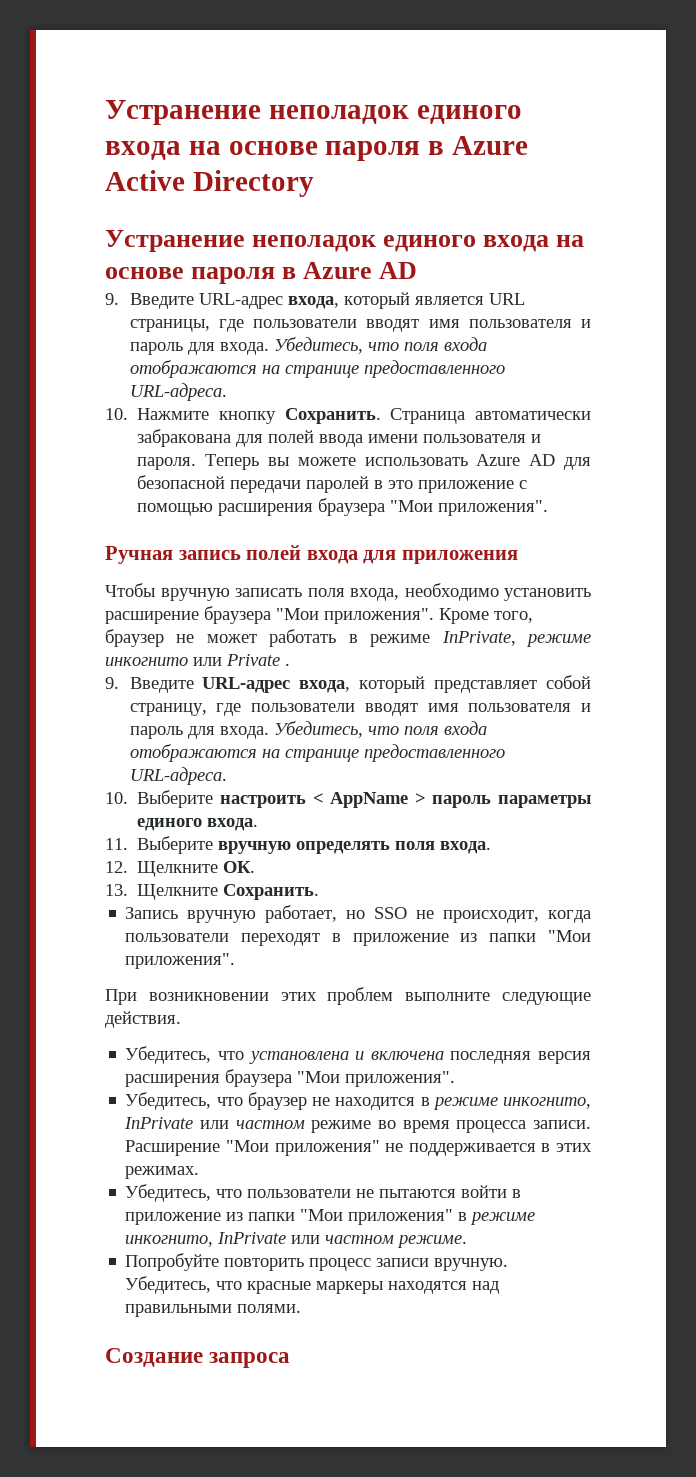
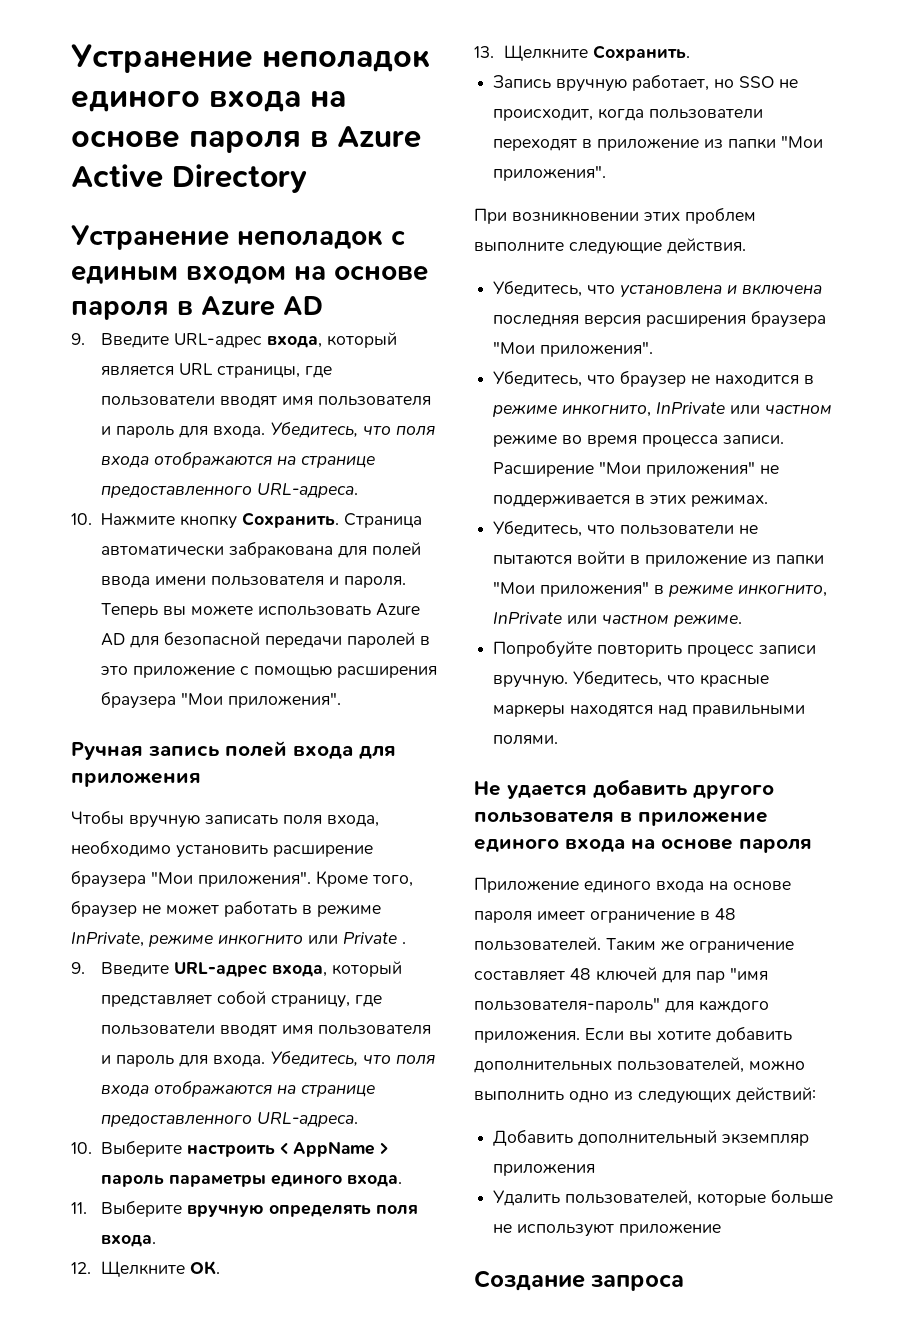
- Устранение неполадок единого входа на основе пароля в Azure AD
+ Устранение неполадок с единым входом на основе пароля в Azure AD
+ Не удается добавить другого пользователя в приложение единого входа на основе пароля
+ Приложение единого входа на основе пароля имеет ограничение в 48 пользователей. Таким же ограничение составляет 48 ключей для пар "имя пользователя-пароль" для каждого приложения. Если вы хотите добавить дополнительных пользователей, можно выполнить одно из следующих действий:
+ Добавить дополнительный экземпляр приложения
+ Удалить пользователей, которые больше не используют приложение

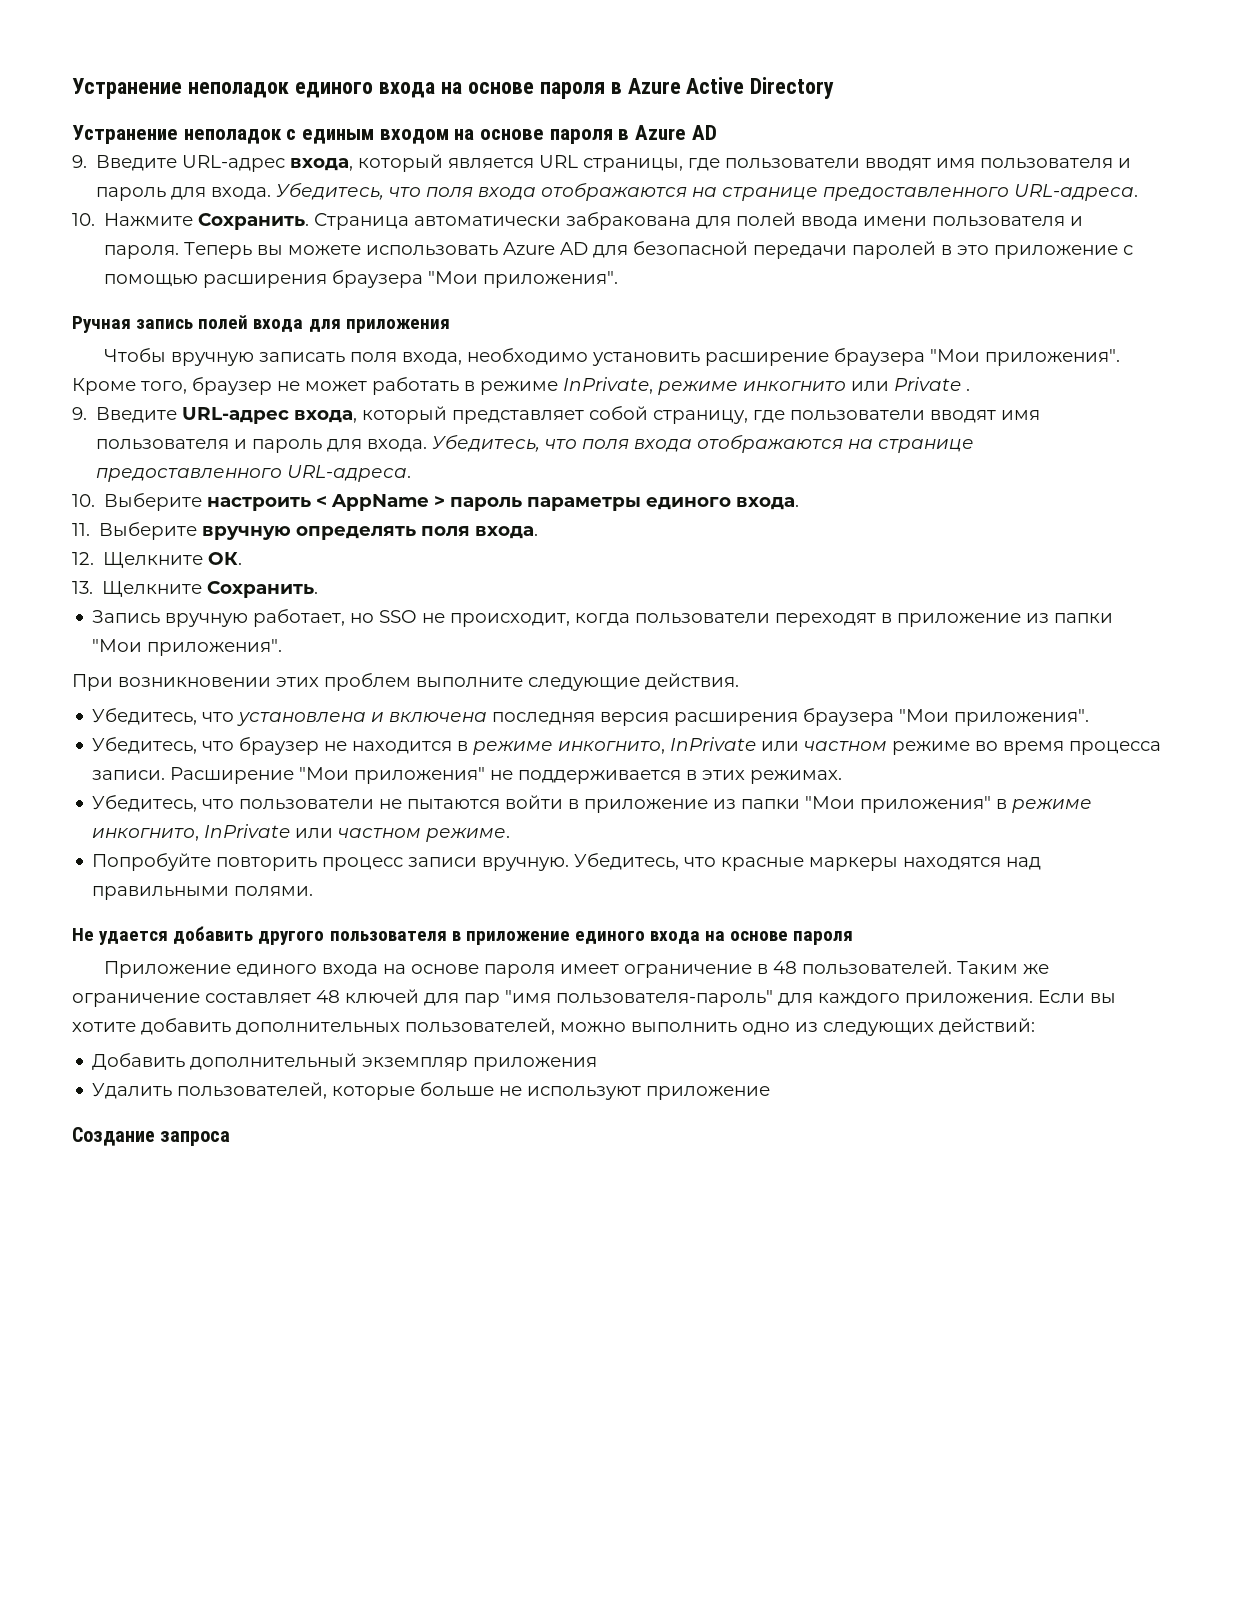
- 10. Нажмите кнопку Сохранить.
+ 10. Нажмите Сохранить.

